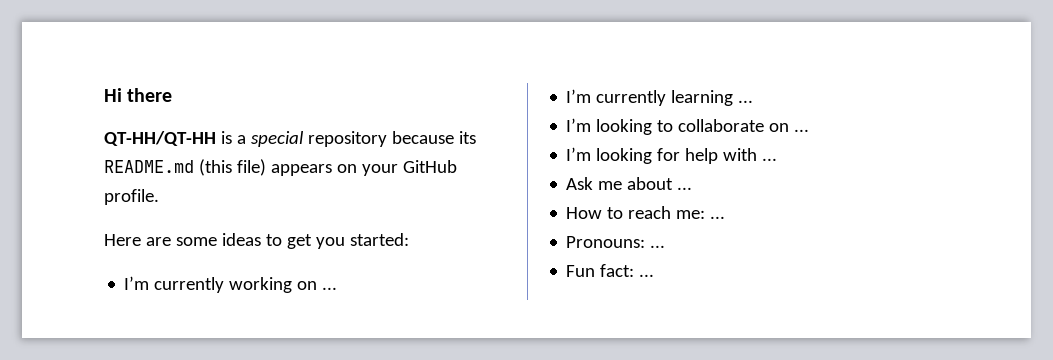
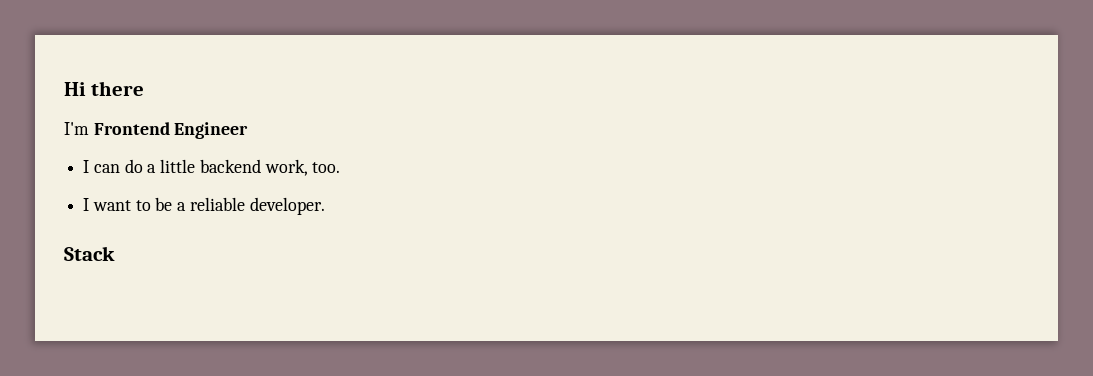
- QT-HH/QT-HH is a special repository because its README.md (this file) appears on your GitHub profile.
- Here are some ideas to get you started:
- I’m currently working on ...
- I’m currently learning ...
- I’m looking to collaborate on ...
- I’m looking for help with ...
- Ask me about ...
- How to reach me: ...
- Pronouns: ...
- Fun fact: ...
+ I'm Frontend Engineer
+ I can do a little backend work, too.
+ I want to be a reliable developer.
+ Stack

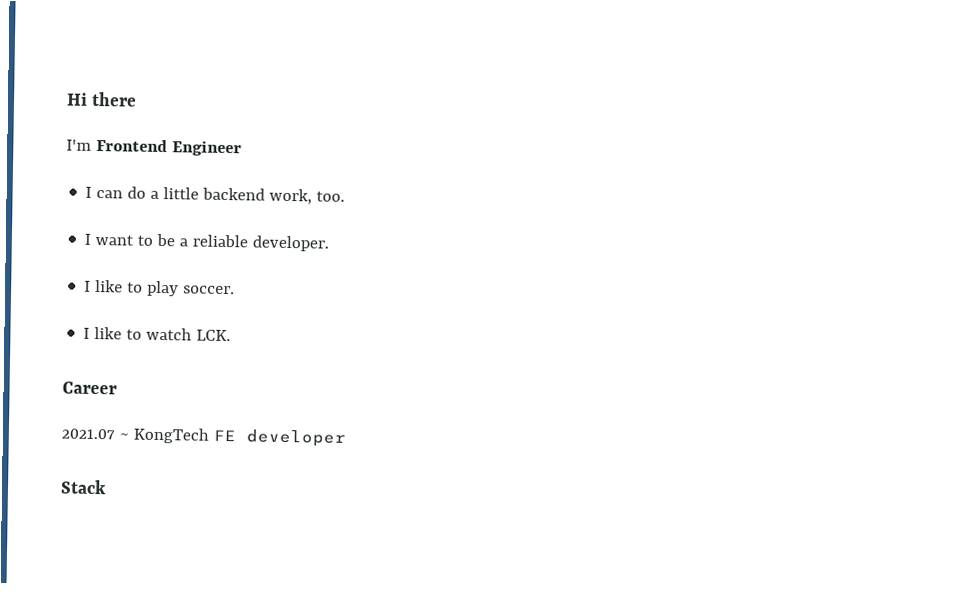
+ I like to play soccer.
+ I like to watch LCK.
+ Career
+ 2021.07 ~ KongTech FE developer

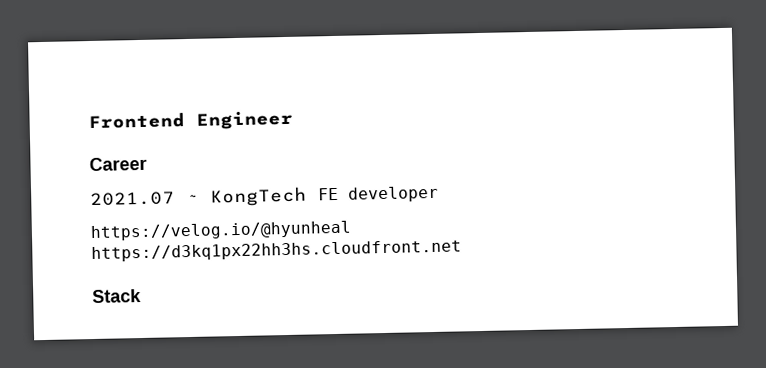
- Hi there
- I'm Frontend Engineer
+ Frontend Engineer
- I can do a little backend work, too.
- I want to be a reliable developer.
- I like to play soccer.
- I like to watch LCK.
+ https://velog.io/@hyunheal https://d3kq1px22hh3hs.cloudfront.net

